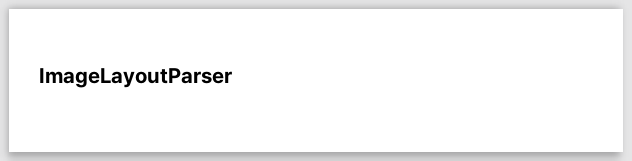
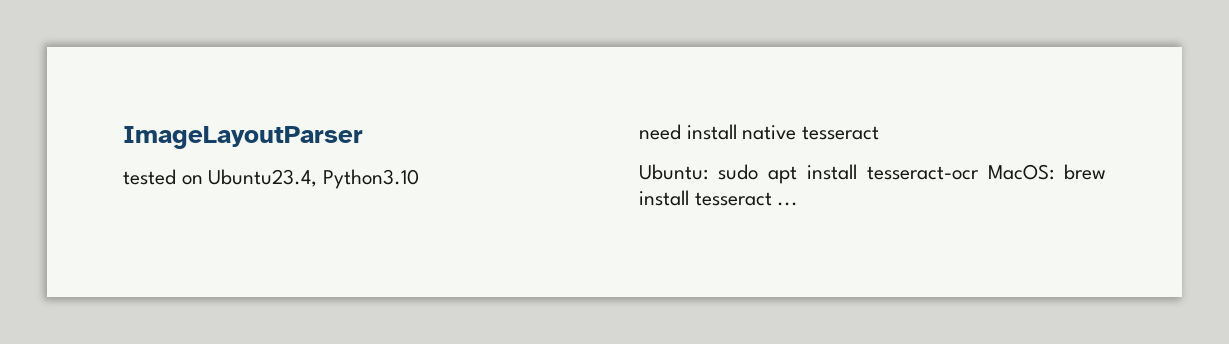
+ tested on Ubuntu23.4, Python3.10
+ need install native tesseract
+ Ubuntu: sudo apt install tesseract-ocr MacOS: brew install tesseract ...

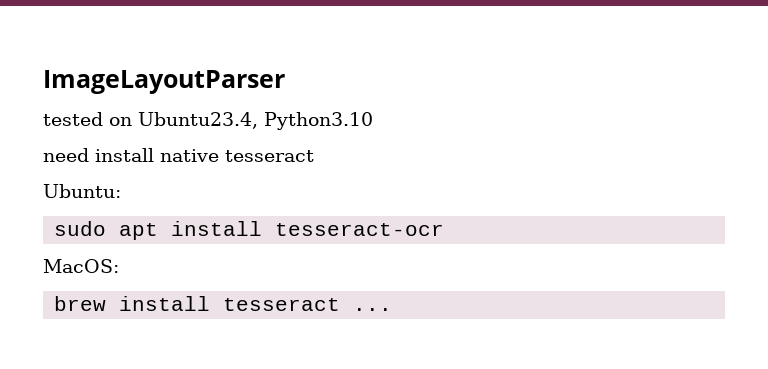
- Ubuntu: sudo apt install tesseract-ocr MacOS: brew install tesseract ...
+ Ubuntu:
+ sudo apt install tesseract-ocr
+ MacOS:
+ brew install tesseract ...

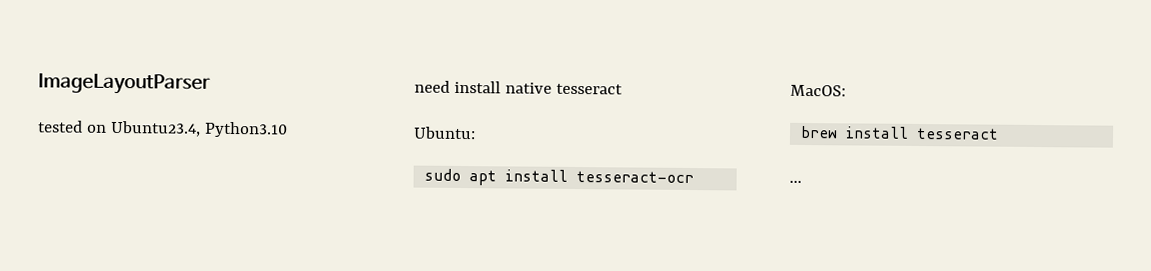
- brew install tesseract ...
+ brew install tesseract
+ ...

